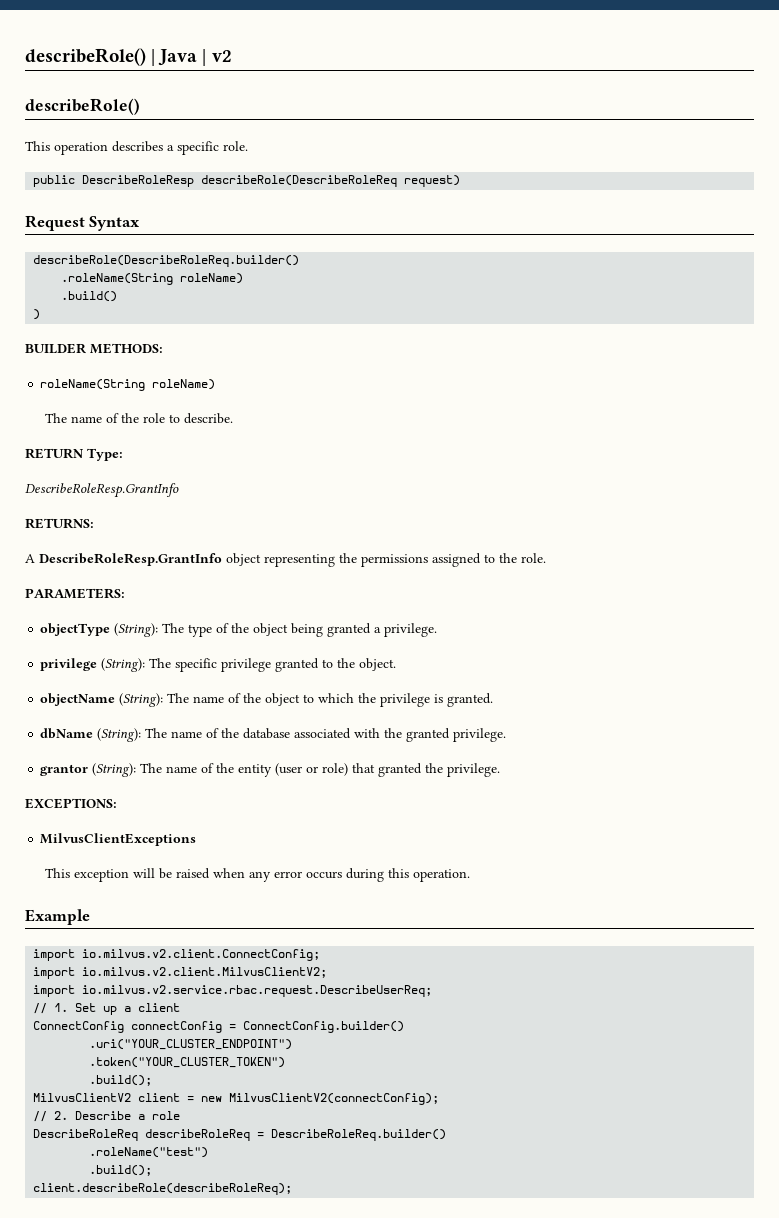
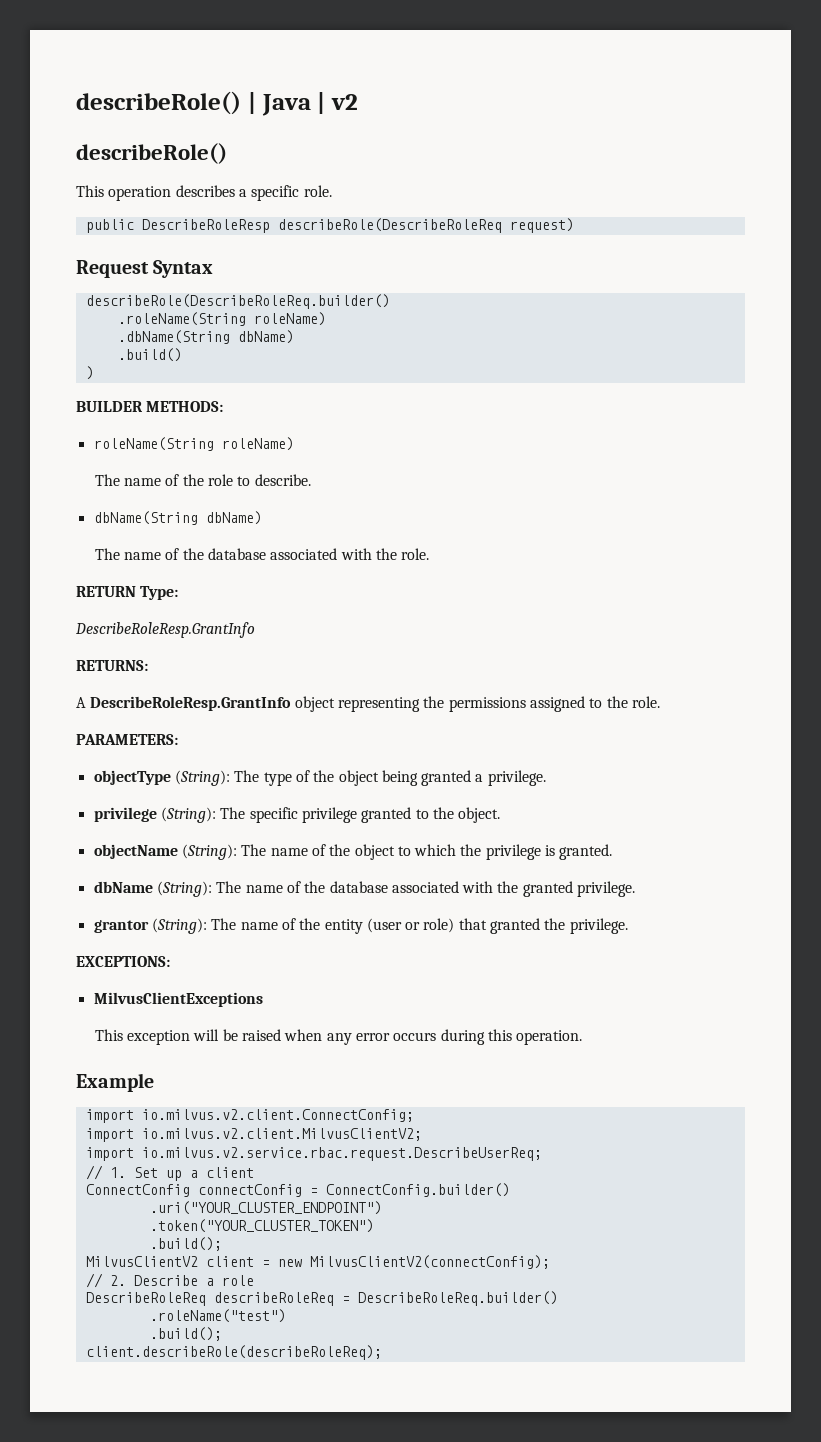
+ .dbName(String dbName)
+ dbName(String dbName)
+ The name of the database associated with the role.

